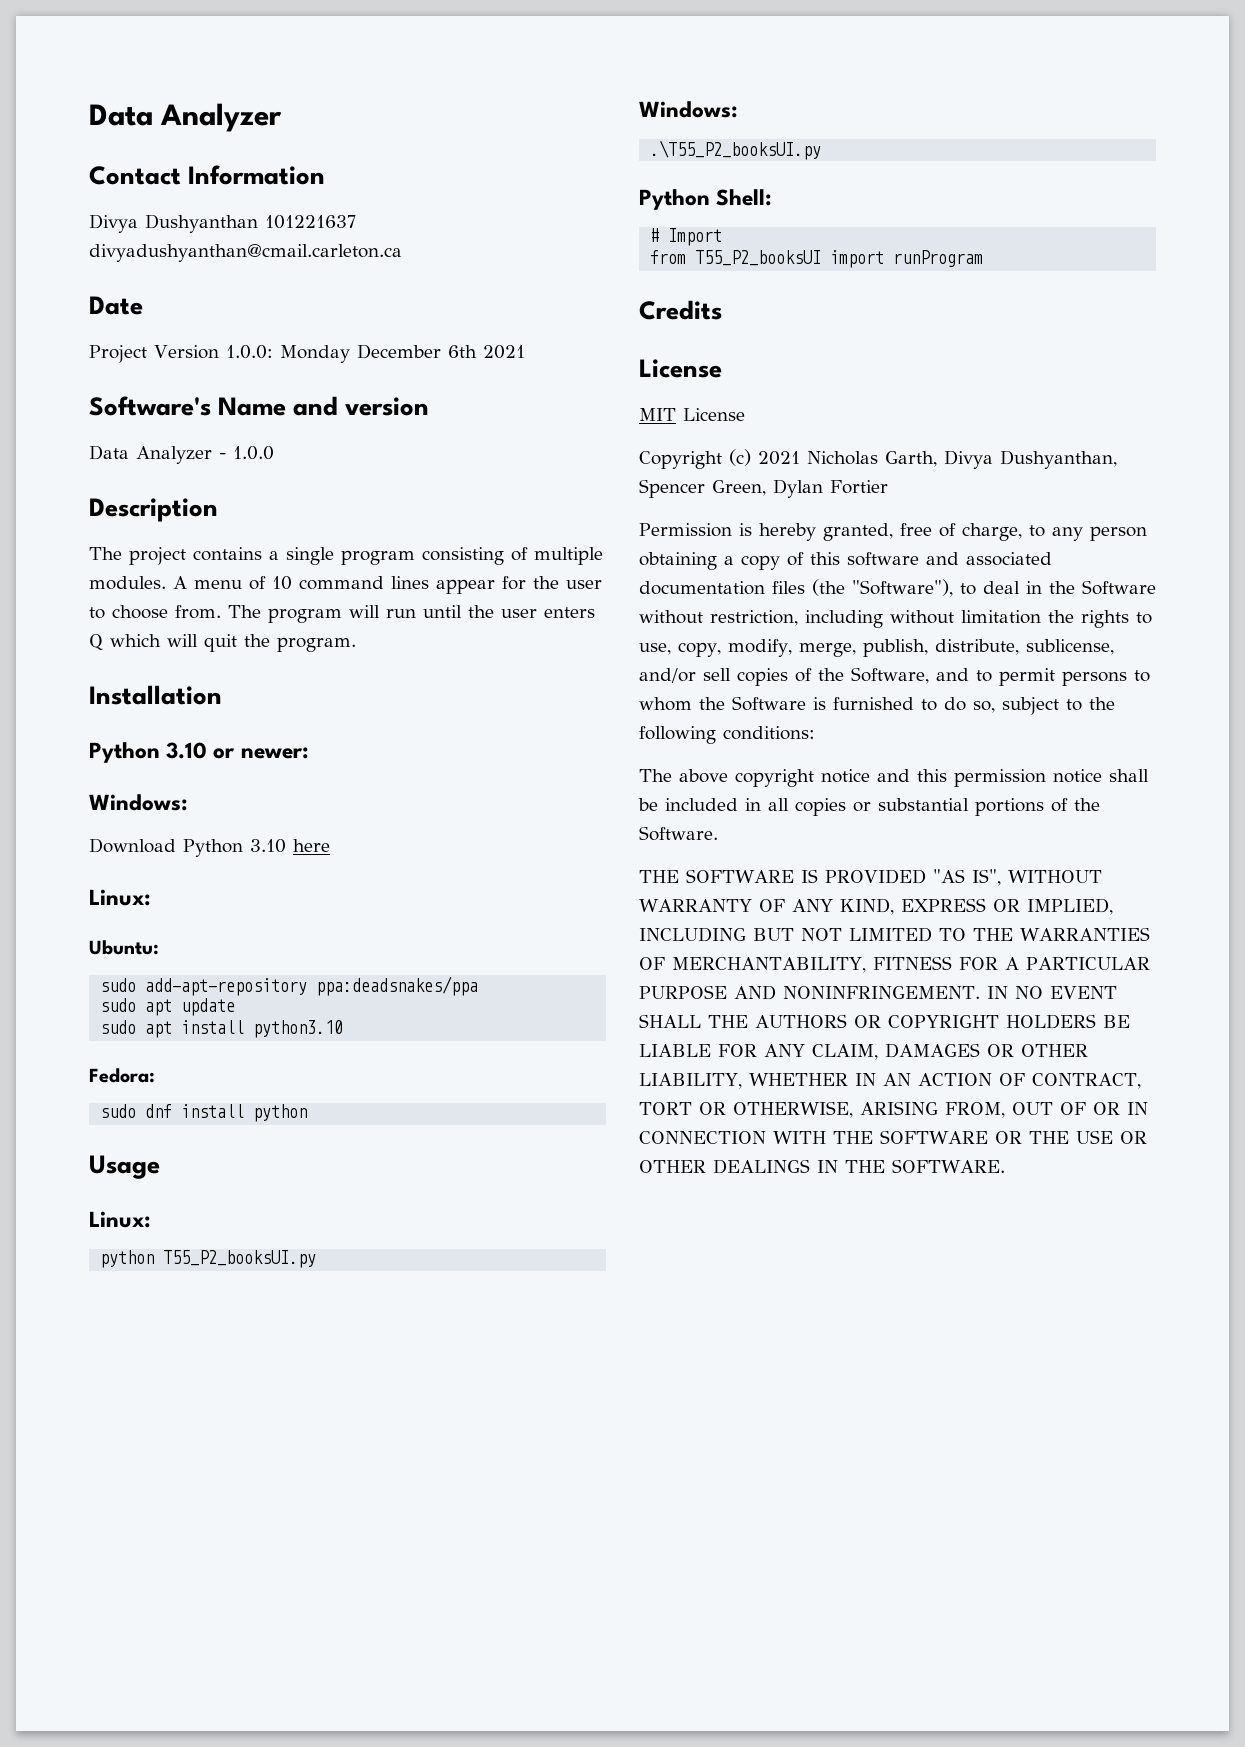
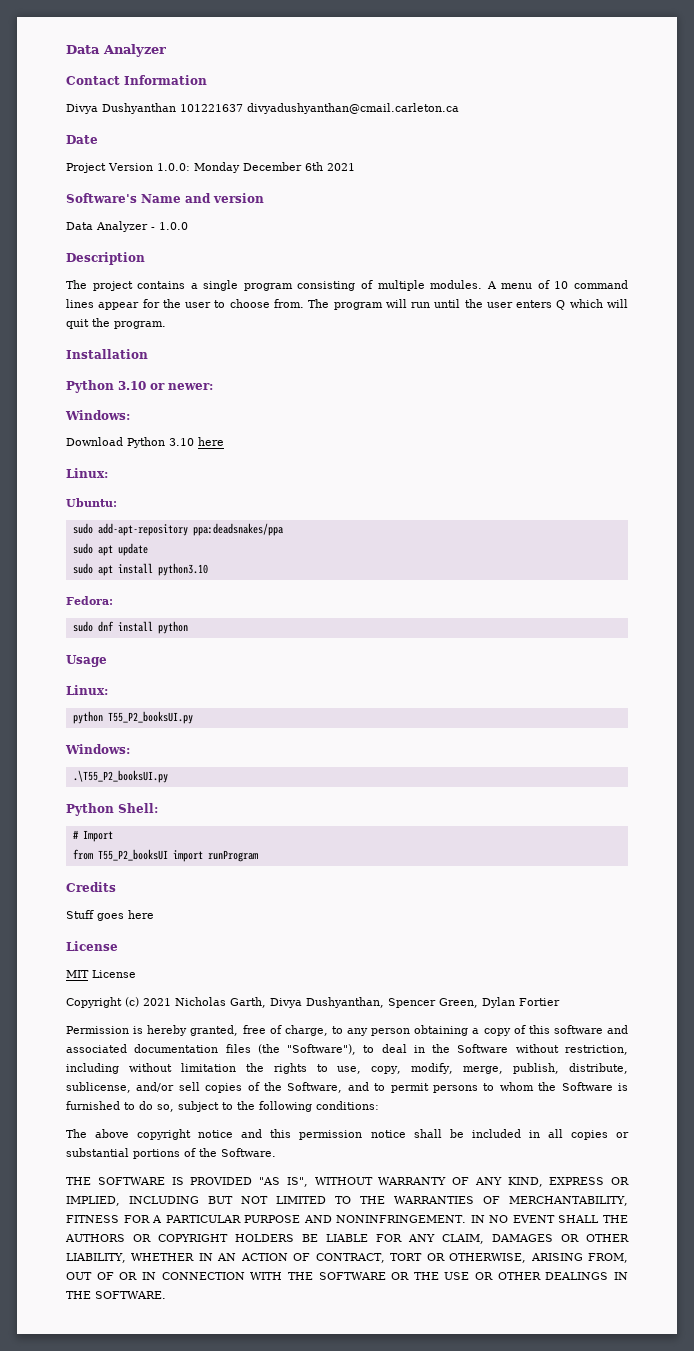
+ Stuff goes here

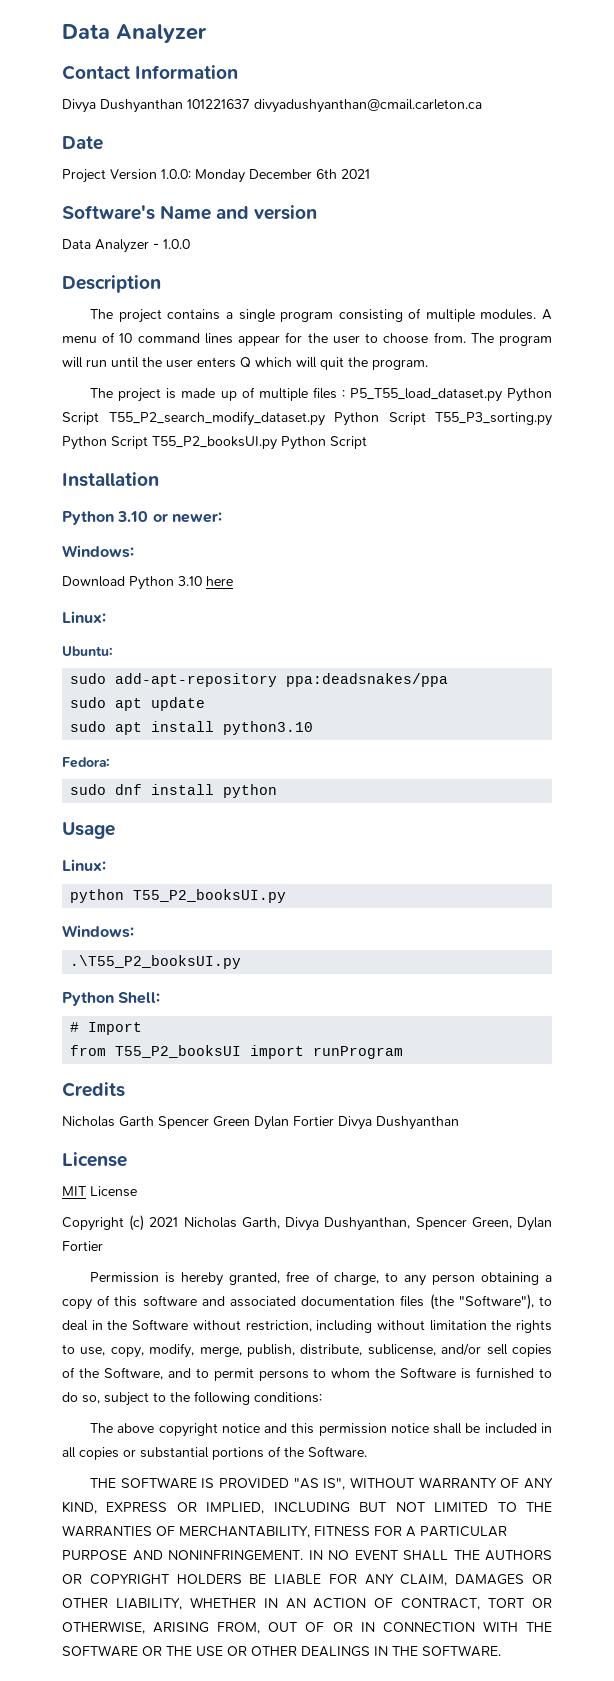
+ The project is made up of multiple files : P5_T55_load_dataset.py Python Script T55_P2_search_modify_dataset.py Python Script T55_P3_sorting.py Python Script T55_P2_booksUI.py Python Script
- Stuff goes here
+ Nicholas Garth Spencer Green Dylan Fortier Divya Dushyanthan

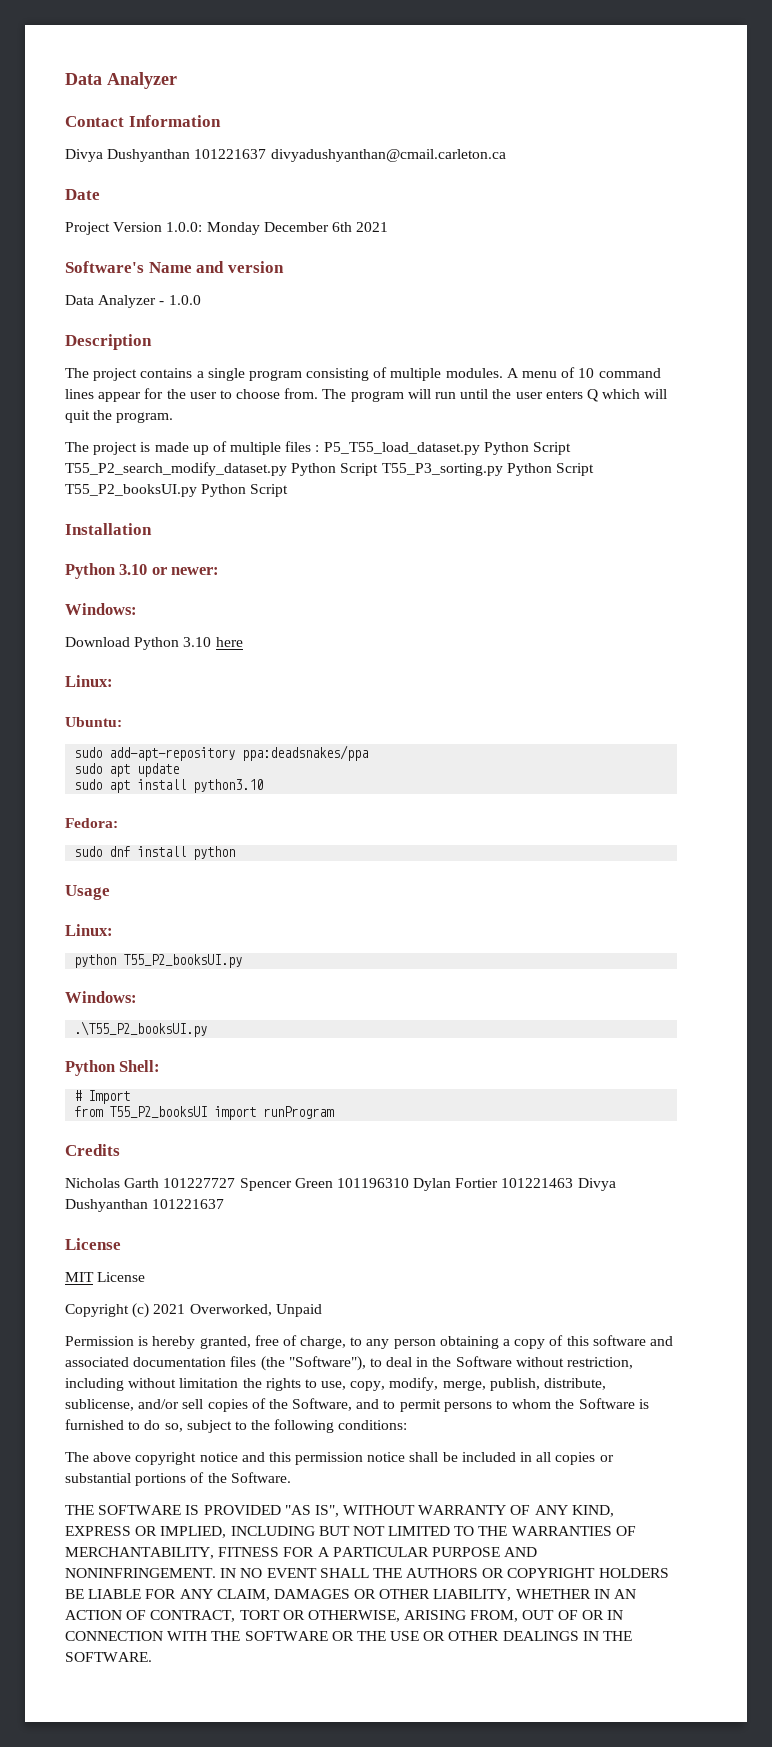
- Nicholas Garth Spencer Green Dylan Fortier Divya Dushyanthan
+ Nicholas Garth 101227727 Spencer Green 101196310 Dylan Fortier 101221463 Divya Dushyanthan 101221637
- Copyright (c) 2021 Nicholas Garth, Divya Dushyanthan, Spencer Green, Dylan Fortier
+ Copyright (c) 2021 Overworked, Unpaid

